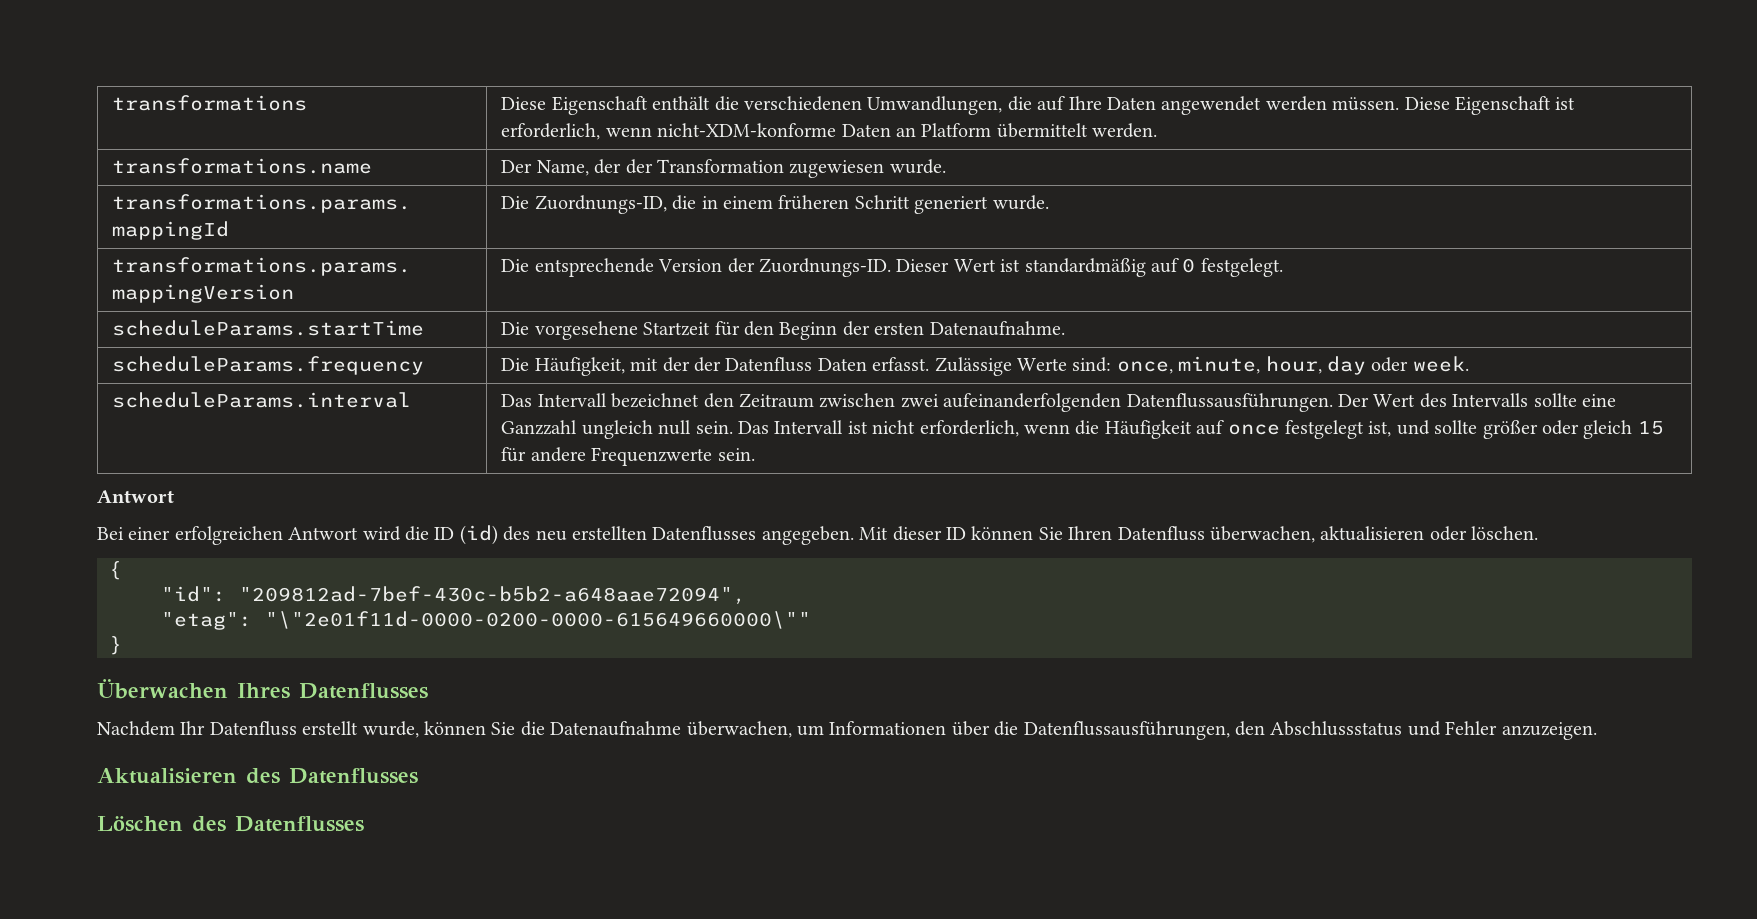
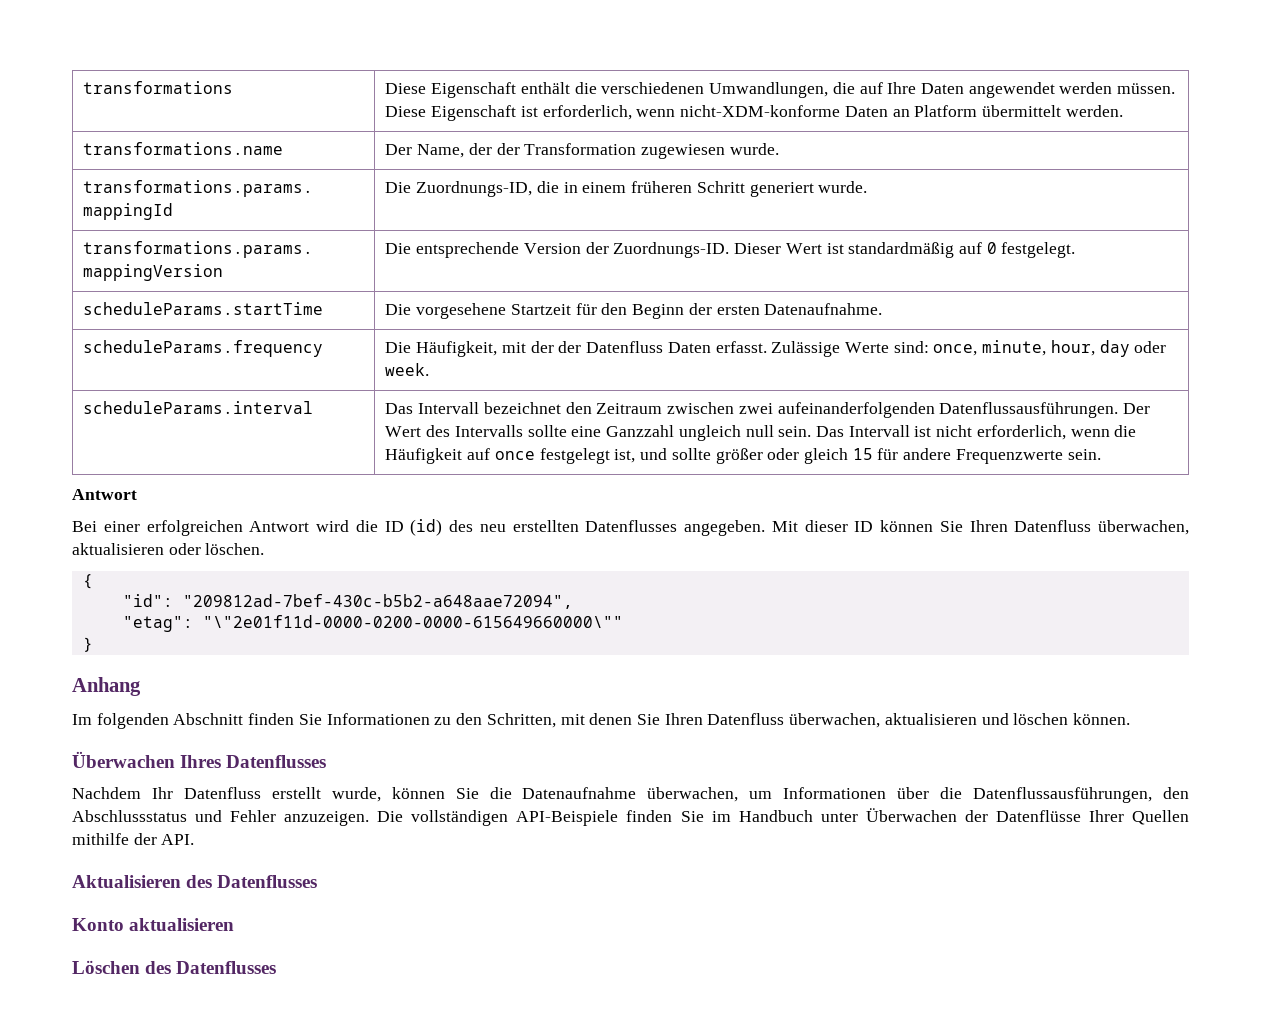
+ Anhang
+ Im folgenden Abschnitt finden Sie Informationen zu den Schritten, mit denen Sie Ihren Datenfluss überwachen, aktualisieren und löschen können.
+ Die vollständigen API-Beispiele finden Sie im Handbuch unter Überwachen der Datenflüsse Ihrer Quellen mithilfe der API.
+ Konto aktualisieren

